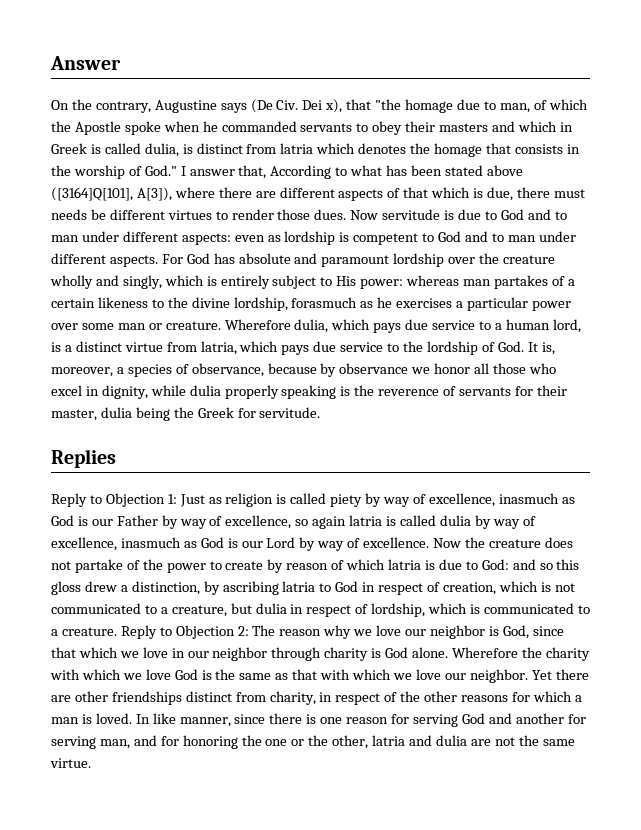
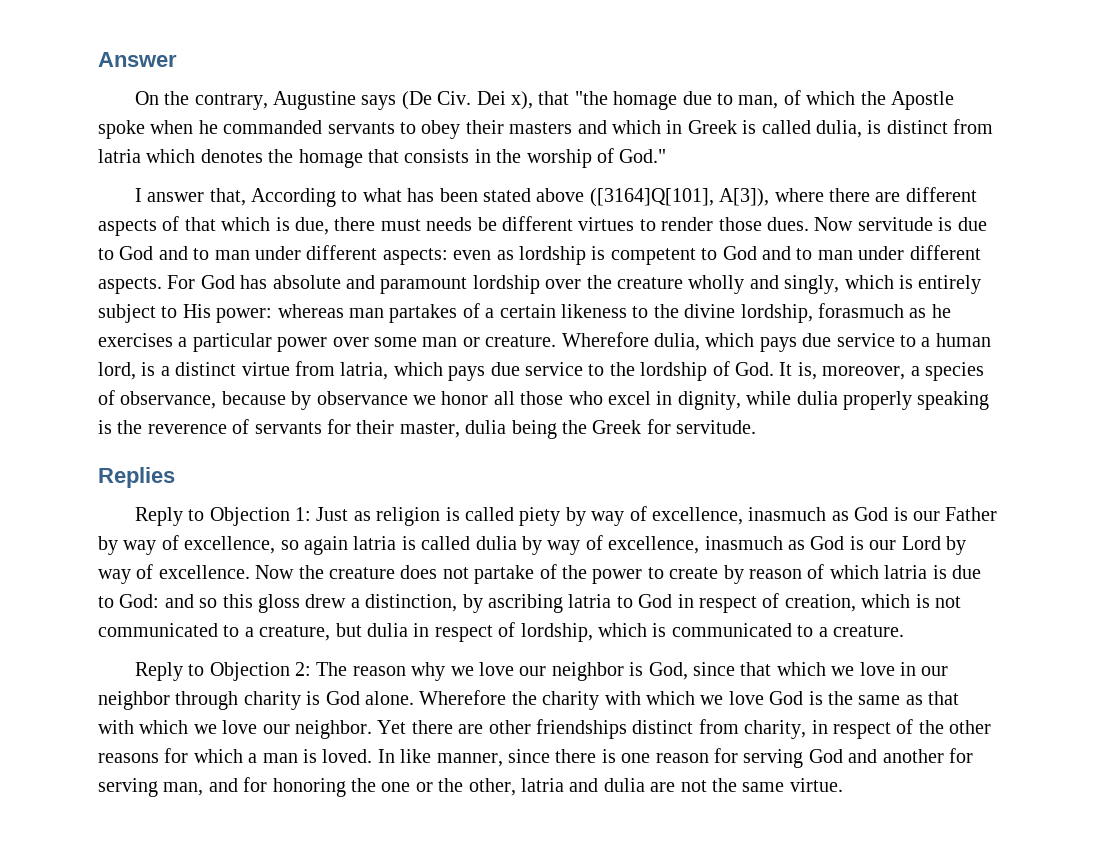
- On the contrary, Augustine says (De Civ. Dei x), that "the homage due to man, of which the Apostle spoke when he commanded servants to obey their masters and which in Greek is called dulia, is distinct from latria which denotes the homage that consists in the worship of God." I answer that, According to what has been stated above ([3164]Q[101], A[3]), where there are different aspects of that which is due, there must needs be different virtues to render those dues.
+ On the contrary, Augustine says (De Civ. Dei x), that "the homage due to man, of which the Apostle spoke when he commanded servants to obey their masters and which in Greek is called dulia, is distinct from latria which denotes the homage that consists in the worship of God."
+ I answer that, According to what has been stated above ([3164]Q[101], A[3]), where there are different aspects of that which is due, there must needs be different virtues to render those dues.
- and so this gloss drew a distinction, by ascribing latria to God in respect of creation, which is not communicated to a creature, but dulia in respect of lordship, which is communicated to a creature. Reply to Objection 2:
+ and so this gloss drew a distinction, by ascribing latria to God in respect of creation, which is not communicated to a creature, but dulia in respect of lordship, which is communicated to a creature.
+ Reply to Objection 2:

